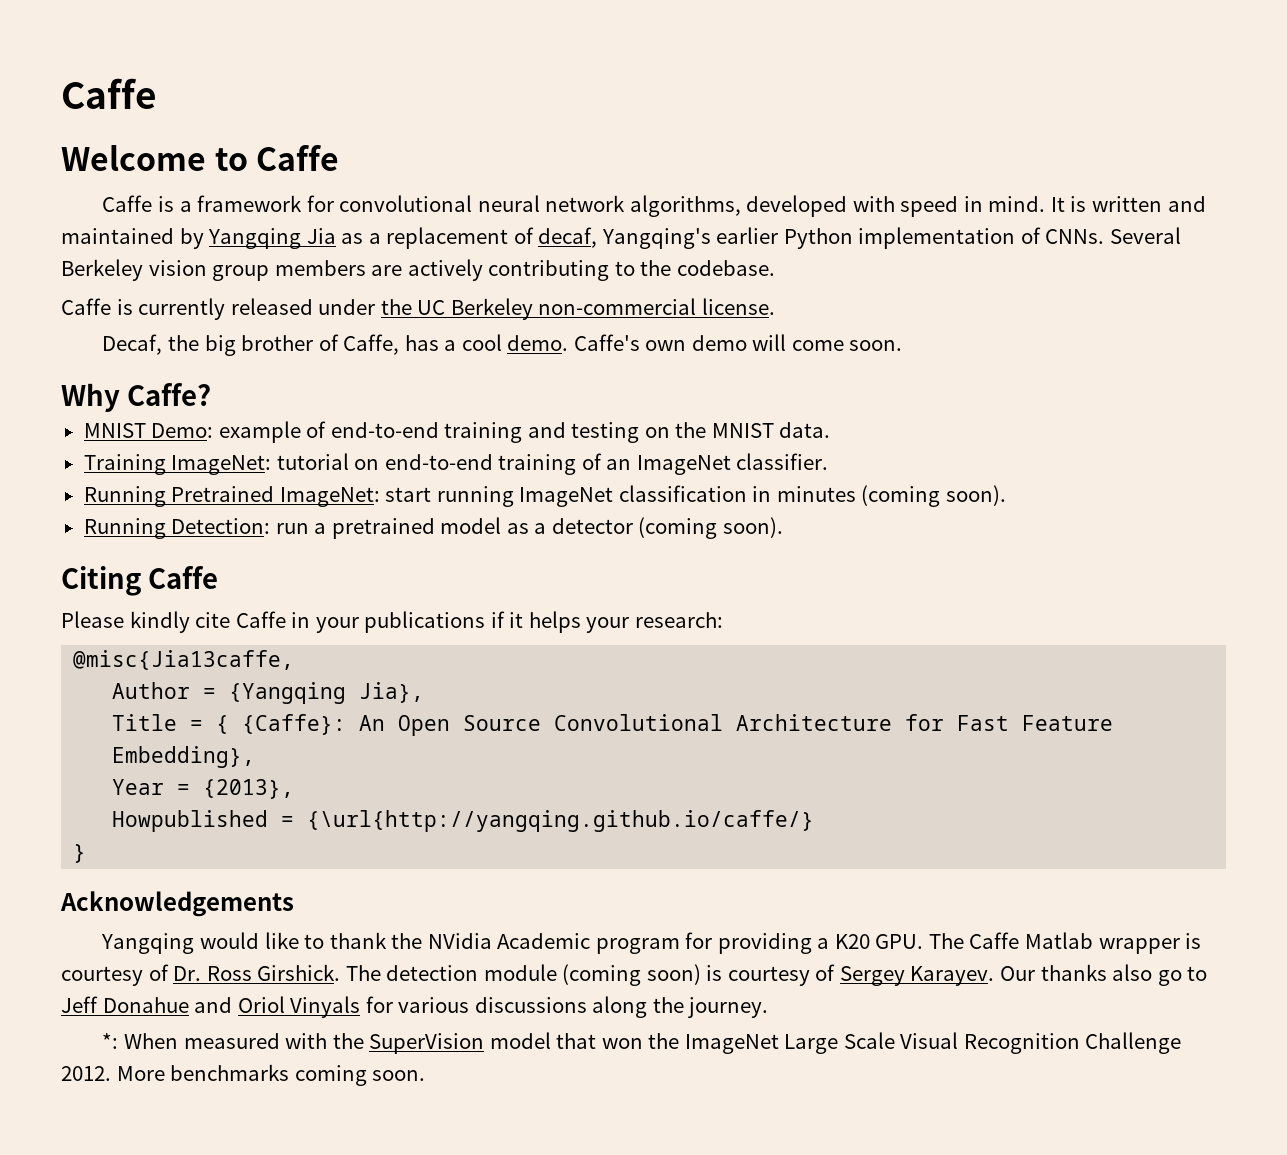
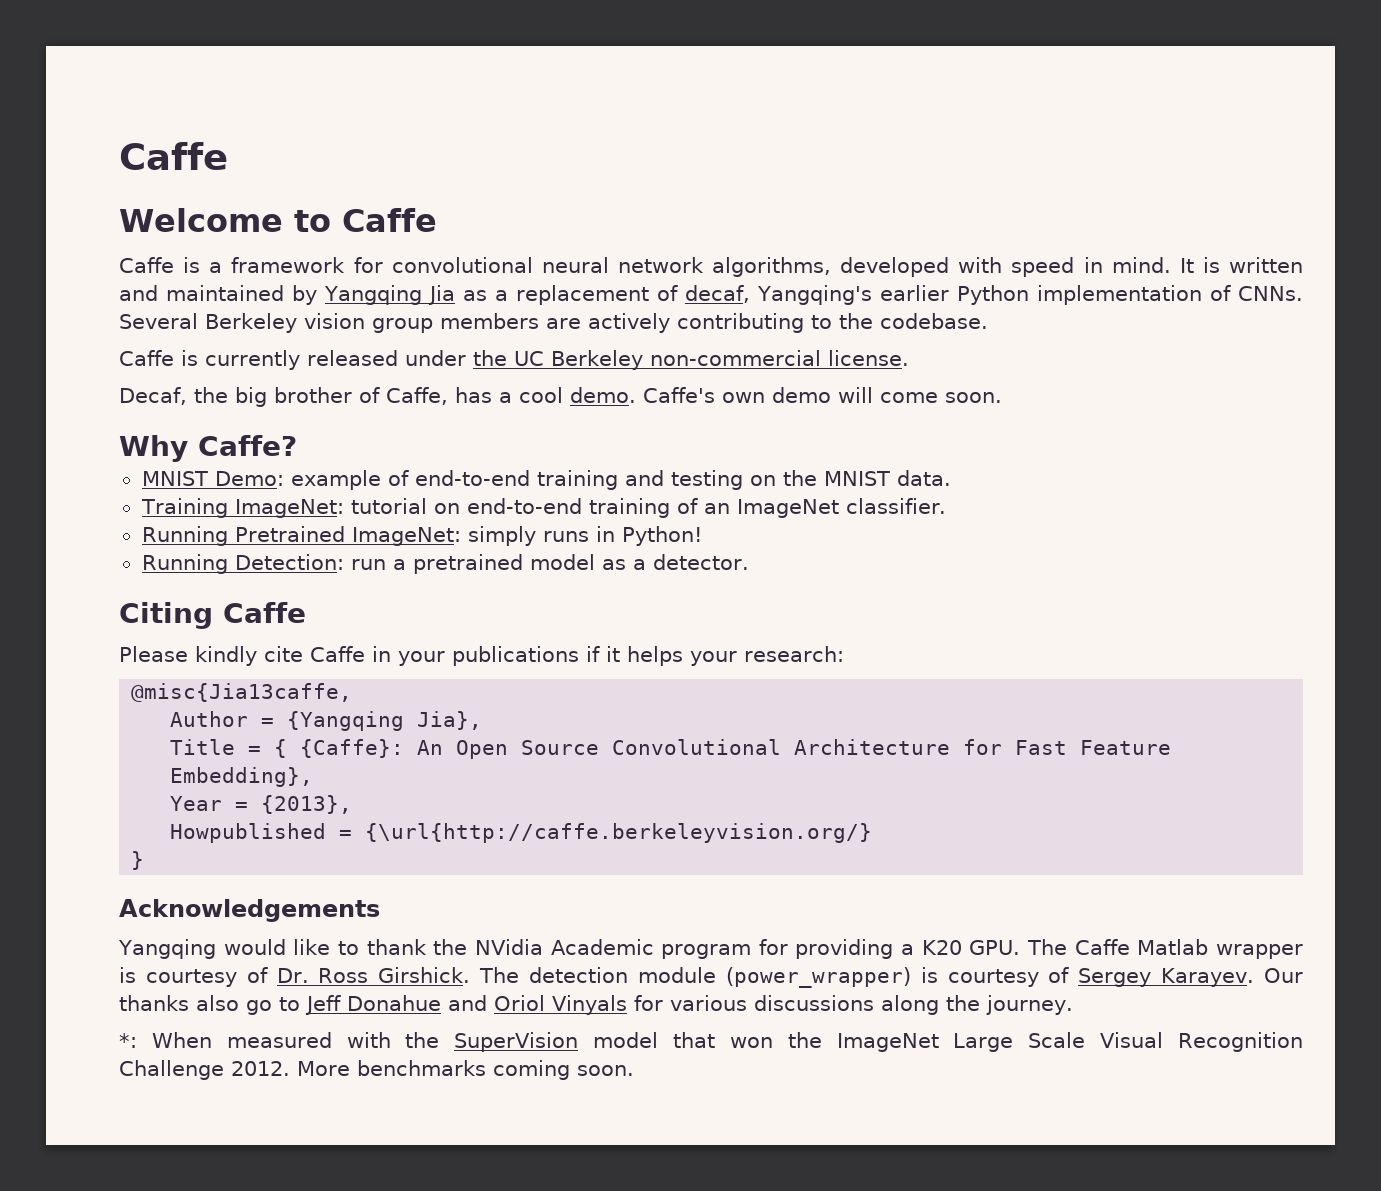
- Running Pretrained ImageNet: start running ImageNet classification in minutes (coming soon).
+ Running Pretrained ImageNet: simply runs in Python!
- Running Detection: run a pretrained model as a detector (coming soon).
+ Running Detection: run a pretrained model as a detector.
- Howpublished = {\url{http://yangqing.github.io/caffe/}
+ Howpublished = {\url{http://caffe.berkeleyvision.org/}
- The detection module (coming soon) is courtesy of Sergey Karayev.
+ The detection module (power_wrapper) is courtesy of Sergey Karayev.

